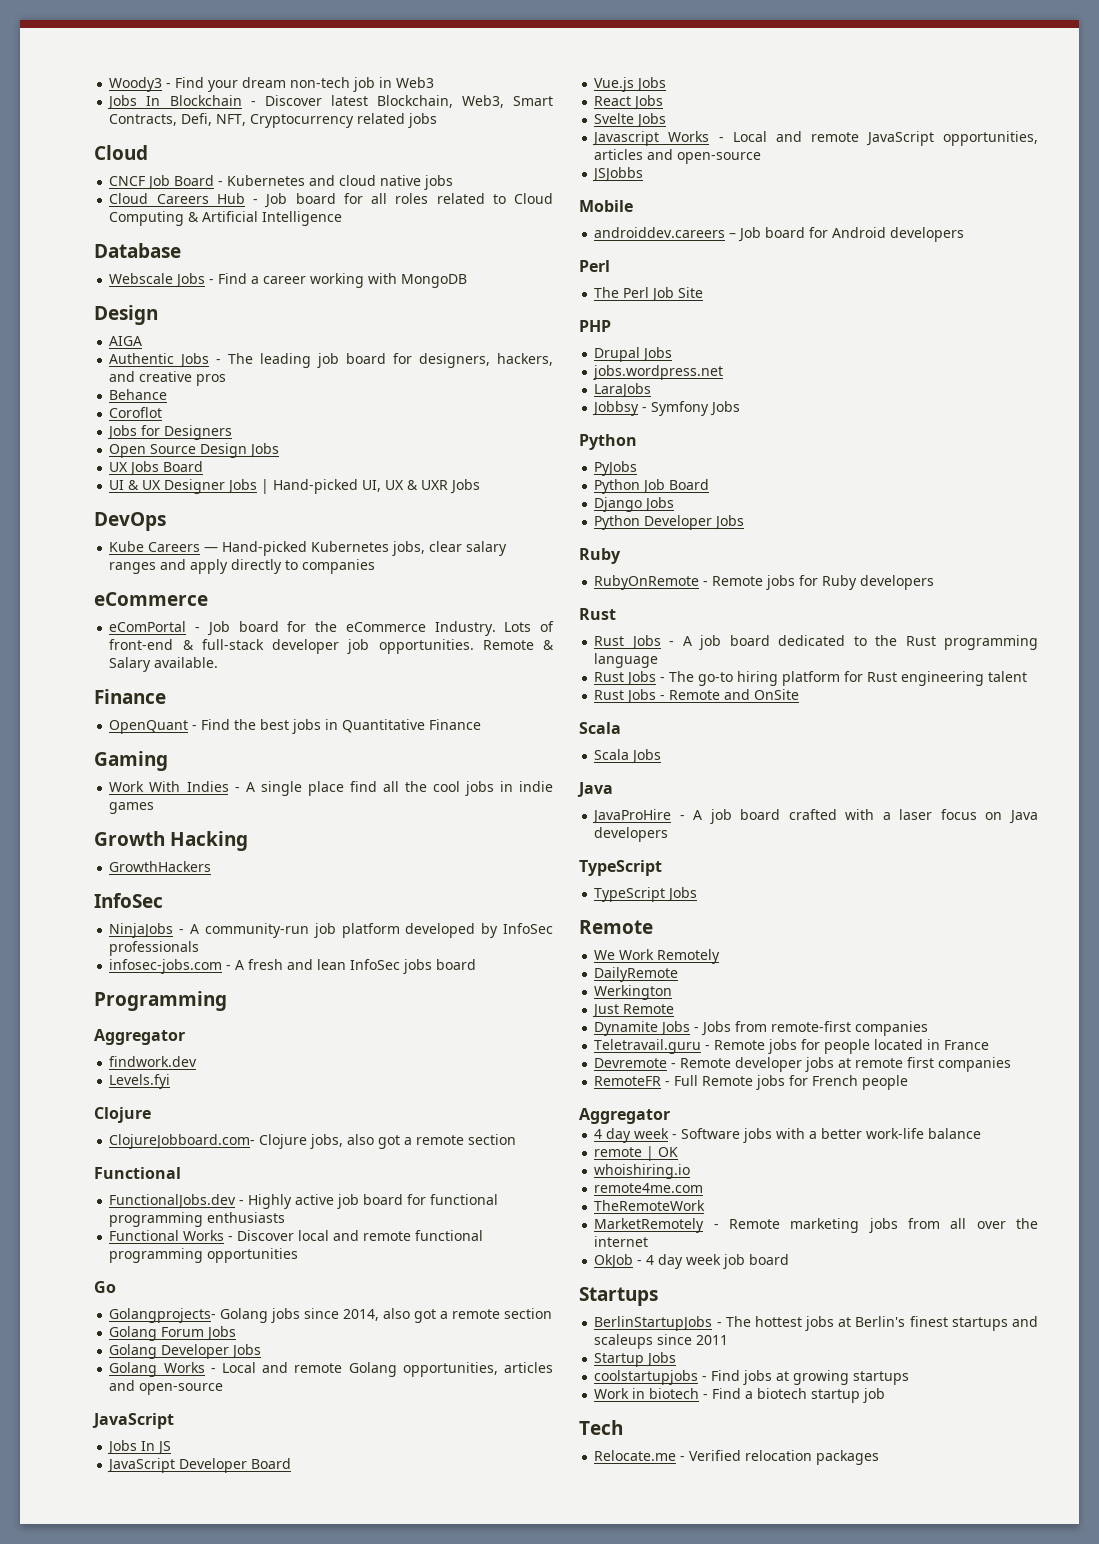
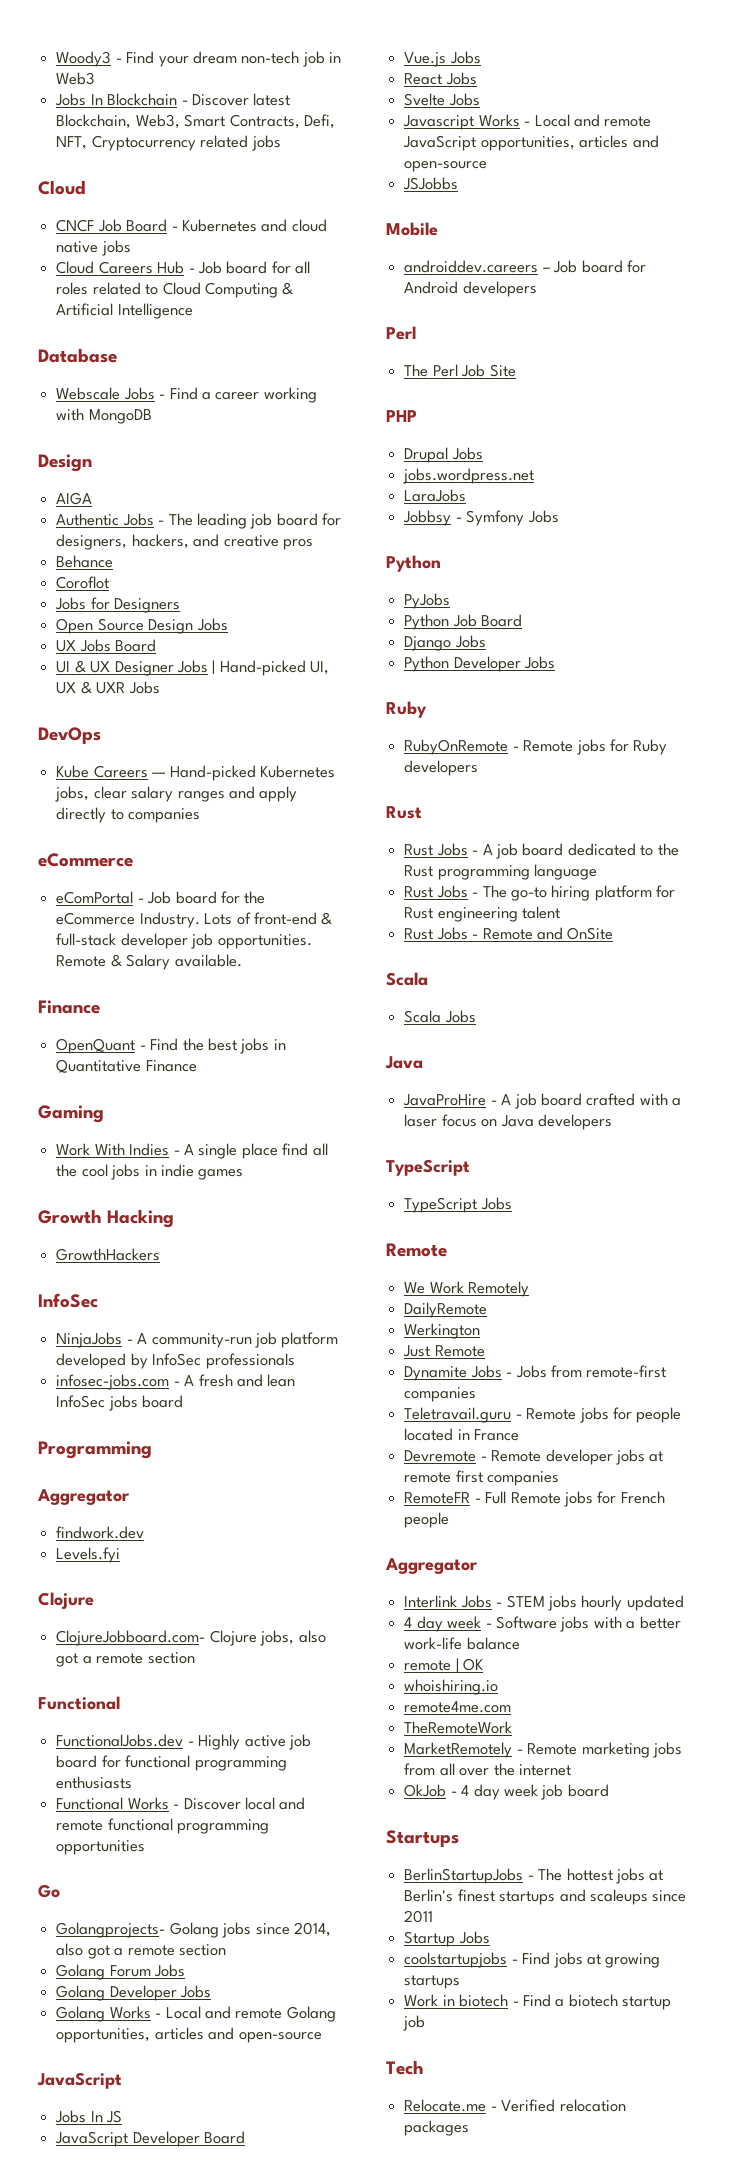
+ Interlink Jobs - STEM jobs hourly updated

